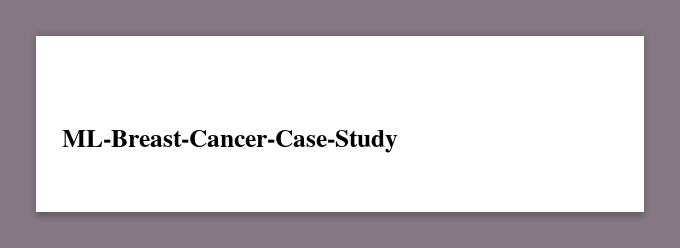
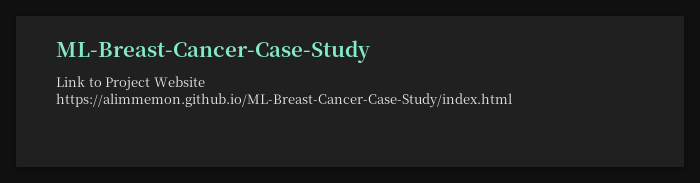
+ Link to Project Website https://alimmemon.github.io/ML-Breast-Cancer-Case-Study/index.html

